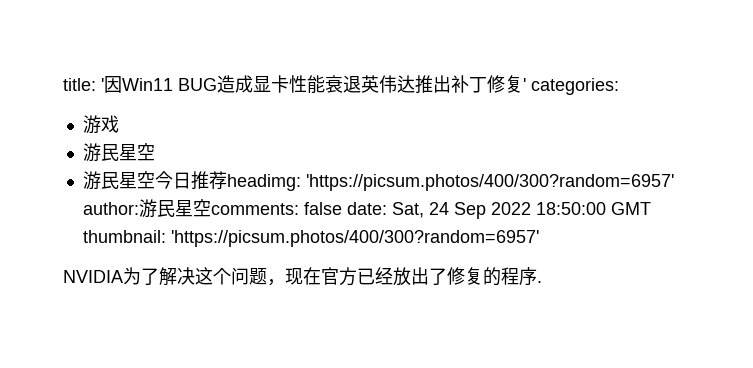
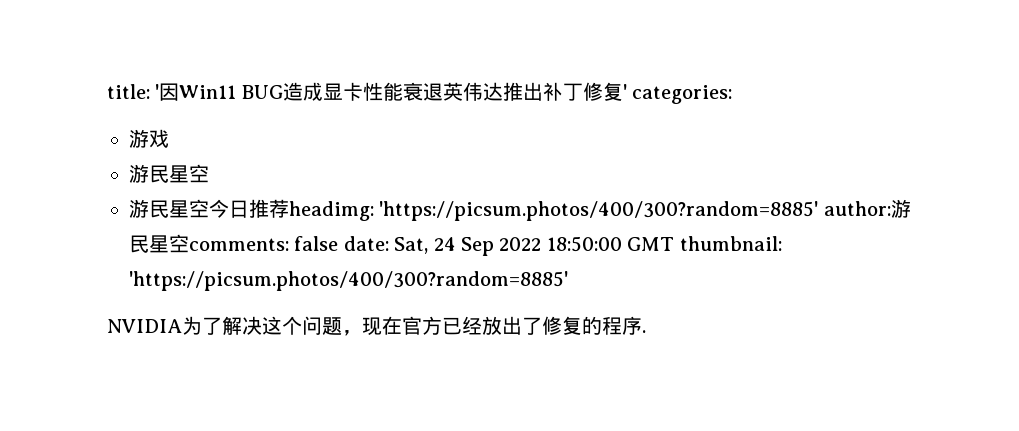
- 游民星空今日推荐headimg: 'https://picsum.photos/400/300?random=6957' author:游民星空comments: false date: Sat, 24 Sep 2022 18:50:00 GMT thumbnail: 'https://picsum.photos/400/300?random=6957'
+ 游民星空今日推荐headimg: 'https://picsum.photos/400/300?random=8885' author:游民星空comments: false date: Sat, 24 Sep 2022 18:50:00 GMT thumbnail: 'https://picsum.photos/400/300?random=8885'

